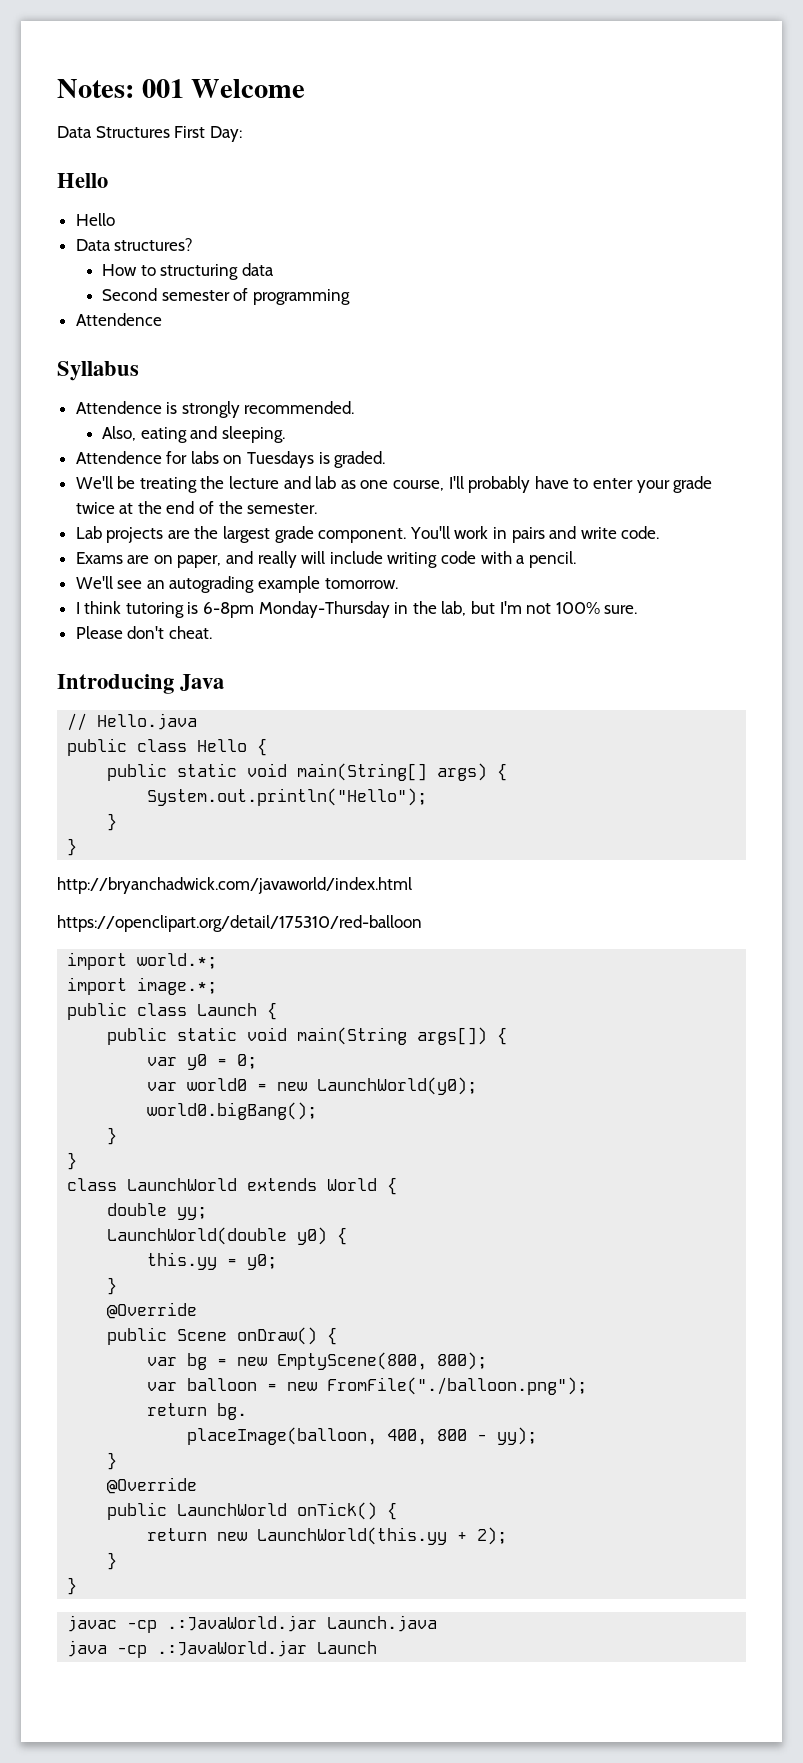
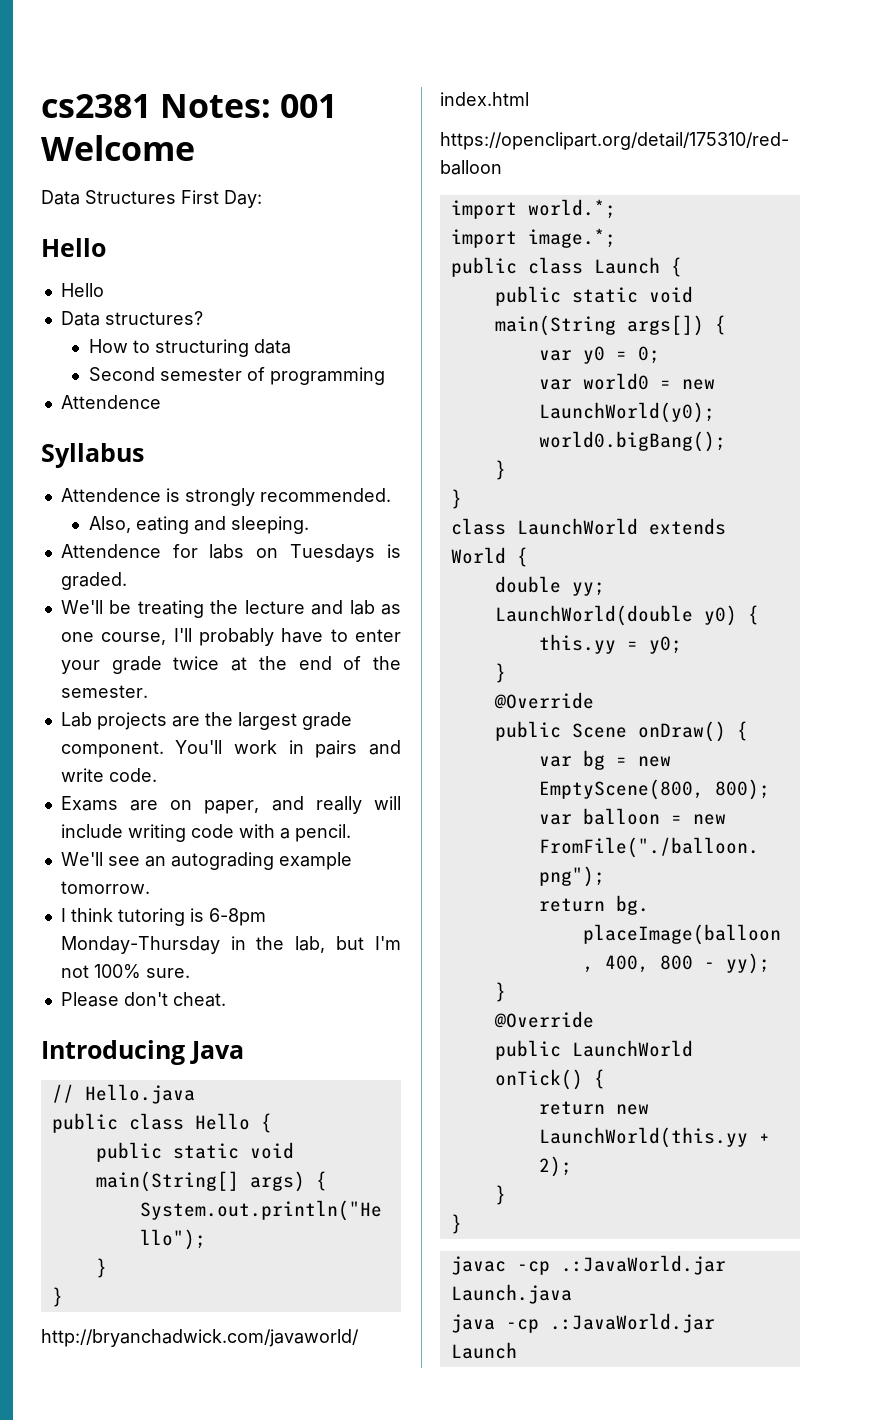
- Notes: 001 Welcome
+ cs2381 Notes: 001 Welcome

